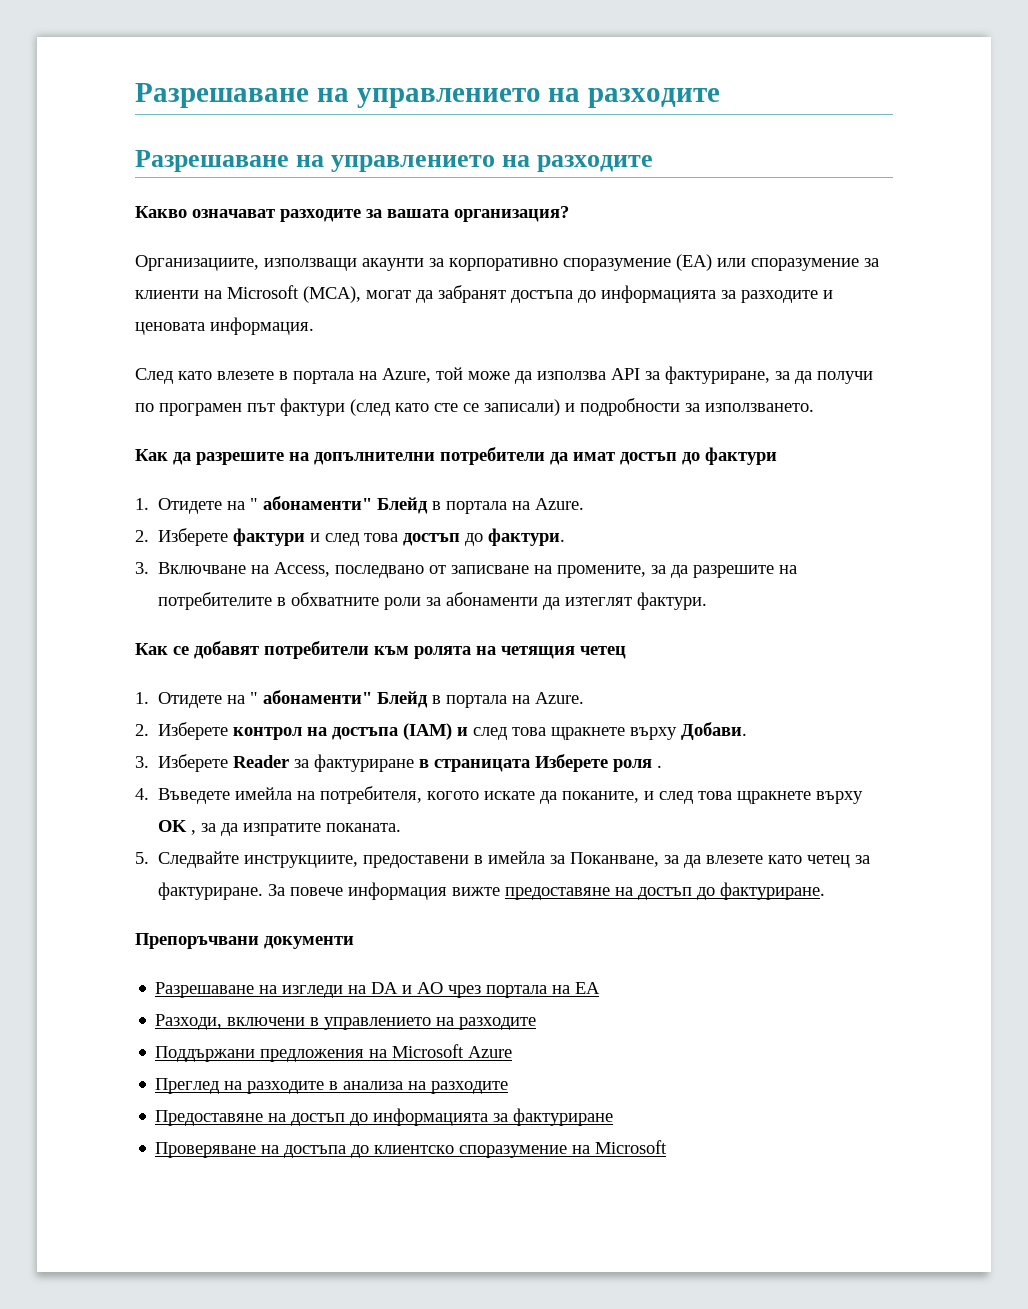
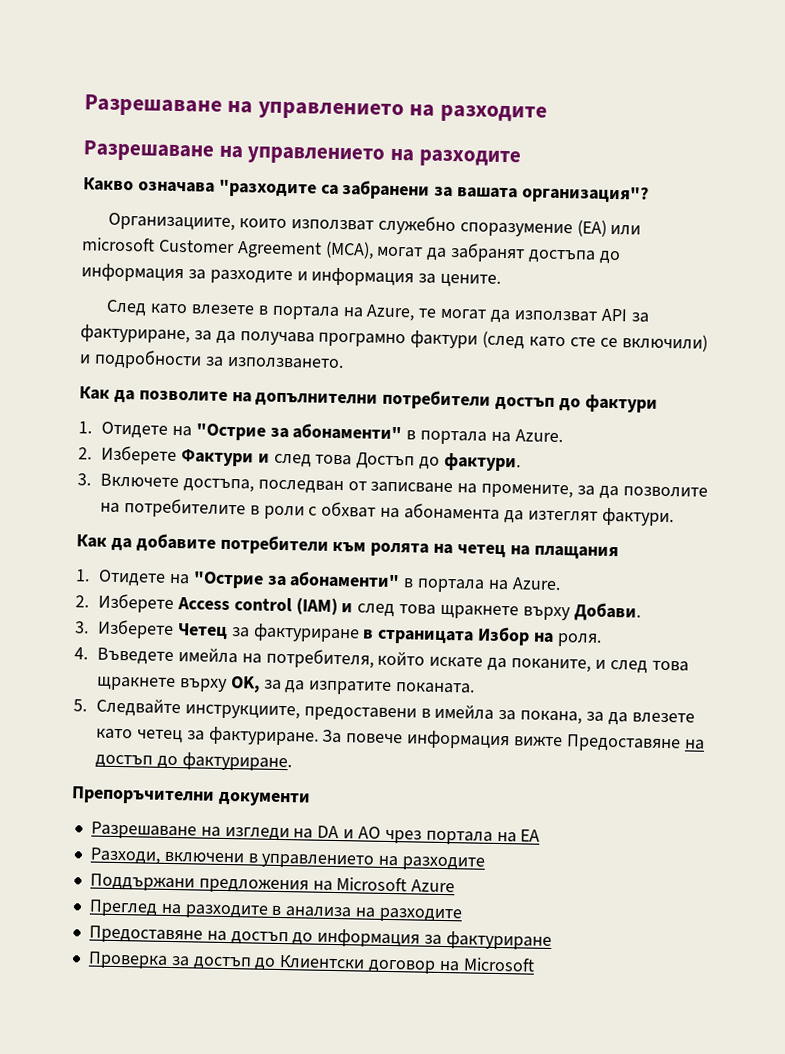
- Какво означават разходите за вашата организация?
+ Какво означава "разходите са забранени за вашата организация"?
- Организациите, използващи акаунти за корпоративно споразумение (EA) или споразумение за клиенти на Microsoft (MCA), могат да забранят достъпа до информацията за разходите и ценовата информация.
+ Организациите, които използват служебно споразумение (EA) или microsoft Customer Agreement (MCA), могат да забранят достъпа до информация за разходите и информация за цените.
- След като влезете в портала на Azure, той може да използва API за фактуриране, за да получи по програмен път фактури (след като сте се записали) и подробности за използването.
+ След като влезете в портала на Azure, те могат да използват API за фактуриране, за да получава програмно фактури (след като сте се включили) и подробности за използването.
- Как да разрешите на допълнителни потребители да имат достъп до фактури
- 1. Отидете на " абонаменти" Блейд в портала на Azure.
- 2. Изберете фактури и след това достъп до фактури.
+ Как да позволите на допълнителни потребители достъп до фактури
+ 1. Отидете на "Острие за абонаменти" в портала на Azure.
+ 2. Изберете Фактури и след това Достъп до фактури.
- 3. Включване на Access, последвано от записване на промените, за да разрешите на потребителите в обхватните роли за абонаменти да изтеглят фактури.
+ 3. Включете достъпа, последван от записване на промените, за да позволите на потребителите в роли с обхват на абонамента да изтеглят фактури.
- Как се добавят потребители към ролята на четящия четец
- 1. Отидете на " абонаменти" Блейд в портала на Azure.
- 2. Изберете контрол на достъпа (IAM) и след това щракнете върху Добави.
+ Как да добавите потребители към ролята на четец на плащания
+ 1. Отидете на "Острие за абонаменти" в портала на Azure.
+ 2. Изберете Access control (IAM) и след това щракнете върху Добави.
- 3. Изберете Reader за фактуриране в страницата Изберете роля .
+ 3. Изберете Четец за фактуриране в страницата Избор на роля.
- 4. Въведете имейла на потребителя, когото искате да поканите, и след това щракнете върху OK , за да изпратите поканата.
+ 4. Въведете имейла на потребителя, който искате да поканите, и след това щракнете върху OK, за да изпратите поканата.
- 5. Следвайте инструкциите, предоставени в имейла за Поканване, за да влезете като четец за фактуриране.
+ 5. Следвайте инструкциите, предоставени в имейла за покана, за да влезете като четец за фактуриране.
- За повече информация вижте предоставяне на достъп до фактуриране.
+ За повече информация вижте Предоставяне на достъп до фактуриране.
- Препоръчвани документи
+ Препоръчителни документи
- Предоставяне на достъп до информацията за фактуриране
+ Предоставяне на достъп до информация за фактуриране
- Проверяване на достъпа до клиентско споразумение на Microsoft
+ Проверка за достъп до Клиентски договор на Microsoft

